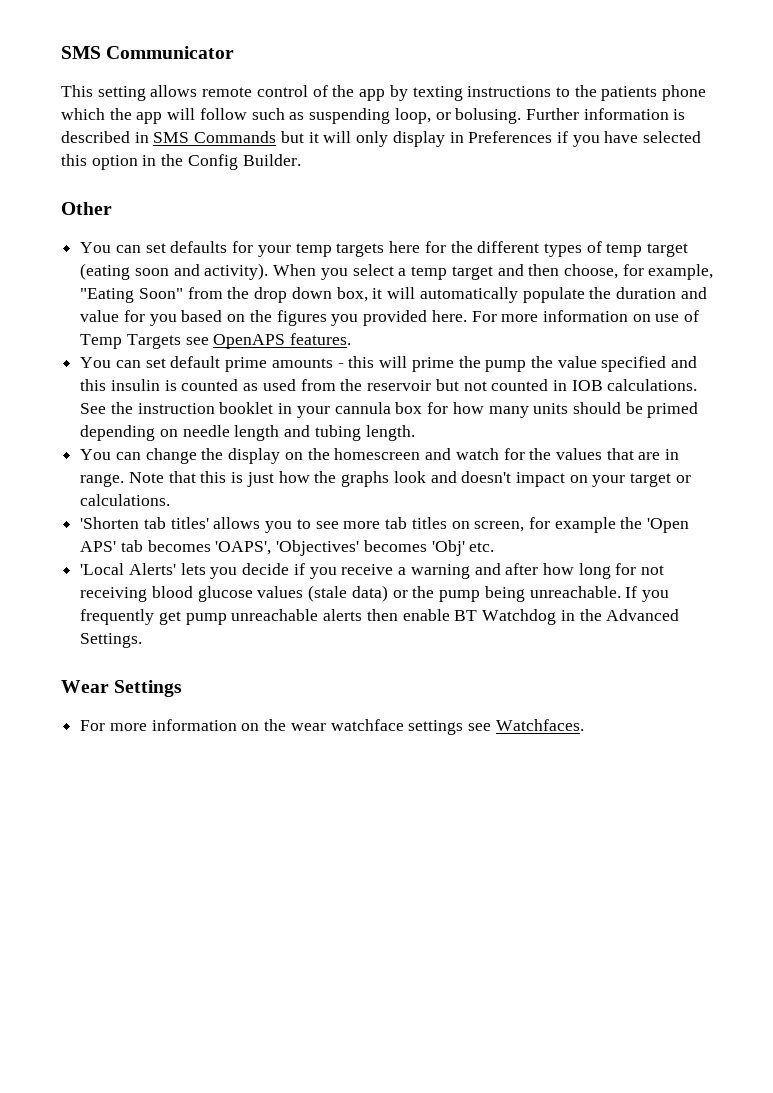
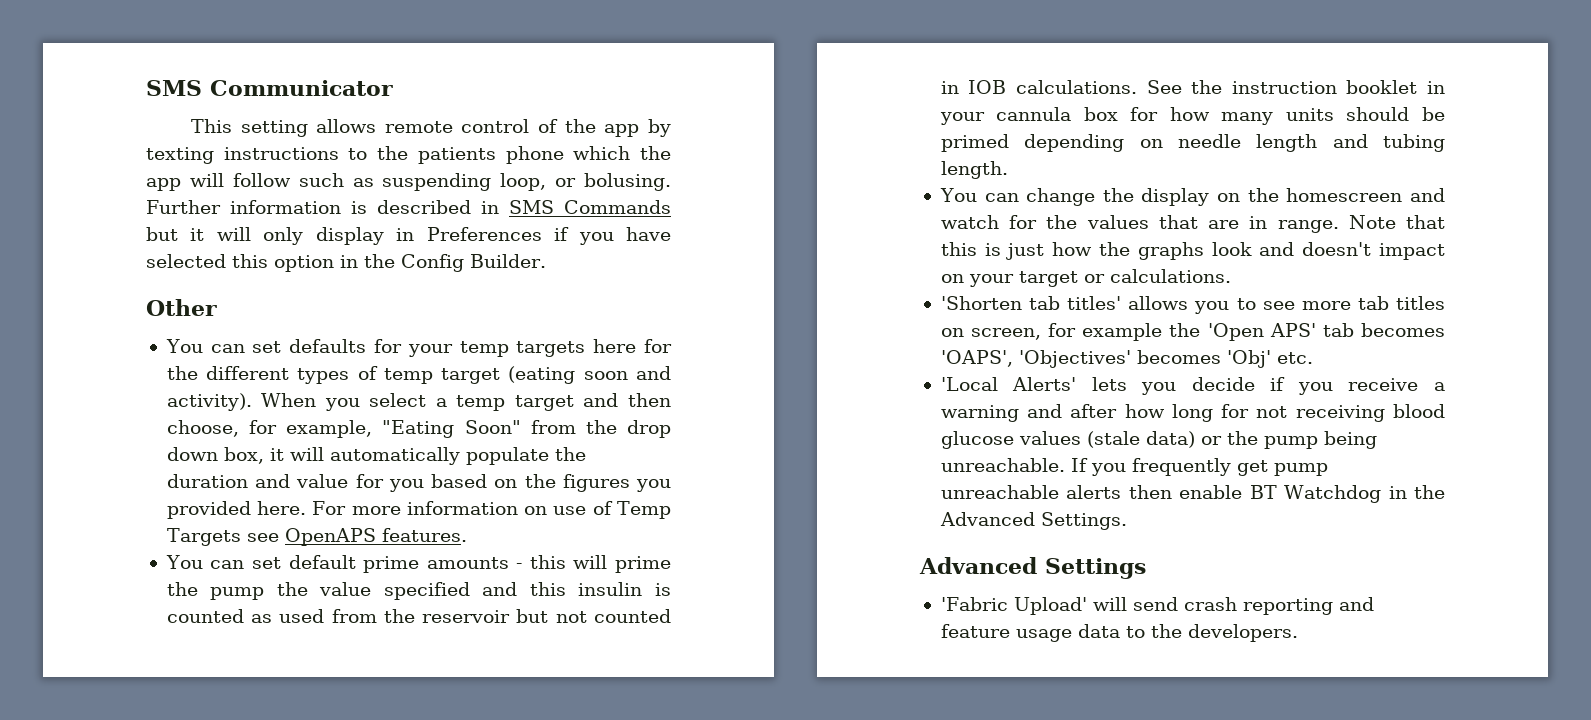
- Wear Settings
+ Advanced Settings
- For more information on the wear watchface settings see Watchfaces.
+ 'Fabric Upload' will send crash reporting and feature usage data to the developers.

